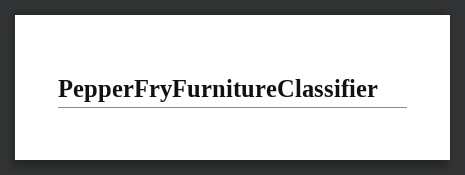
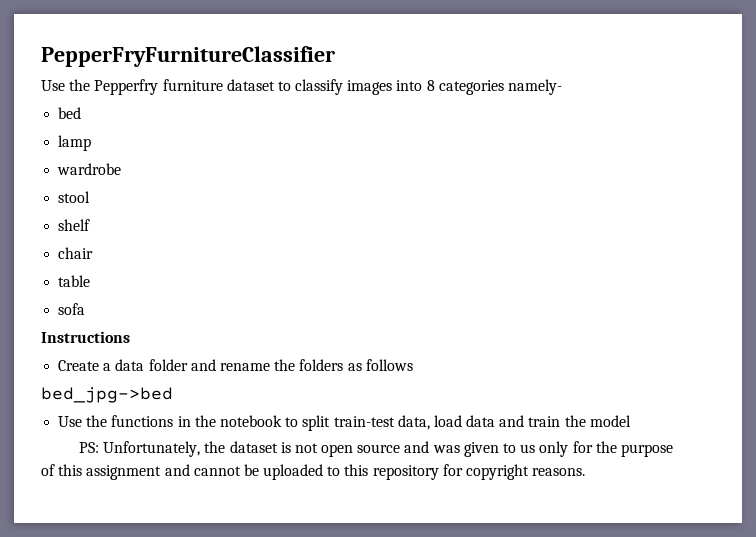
+ Use the Pepperfry furniture dataset to classify images into 8 categories namely-
+ bed
+ lamp
+ wardrobe
+ stool
+ shelf
+ chair
+ table
+ sofa
+ Instructions
+ Create a data folder and rename the folders as follows
+ bed_jpg->bed
+ Use the functions in the notebook to split train-test data, load data and train the model
+ PS: Unfortunately, the dataset is not open source and was given to us only for the purpose of this assignment and cannot be uploaded to this repository for copyright reasons.

